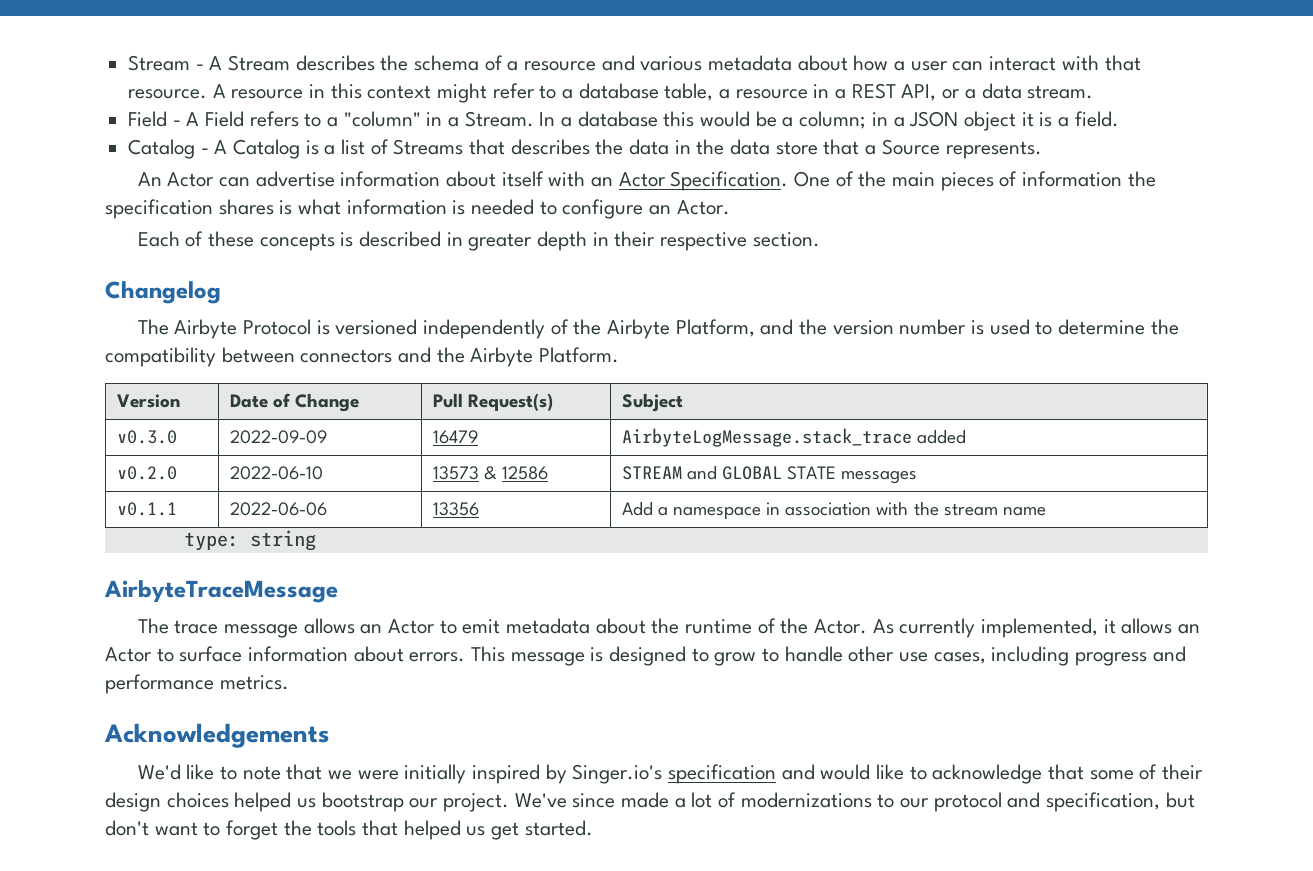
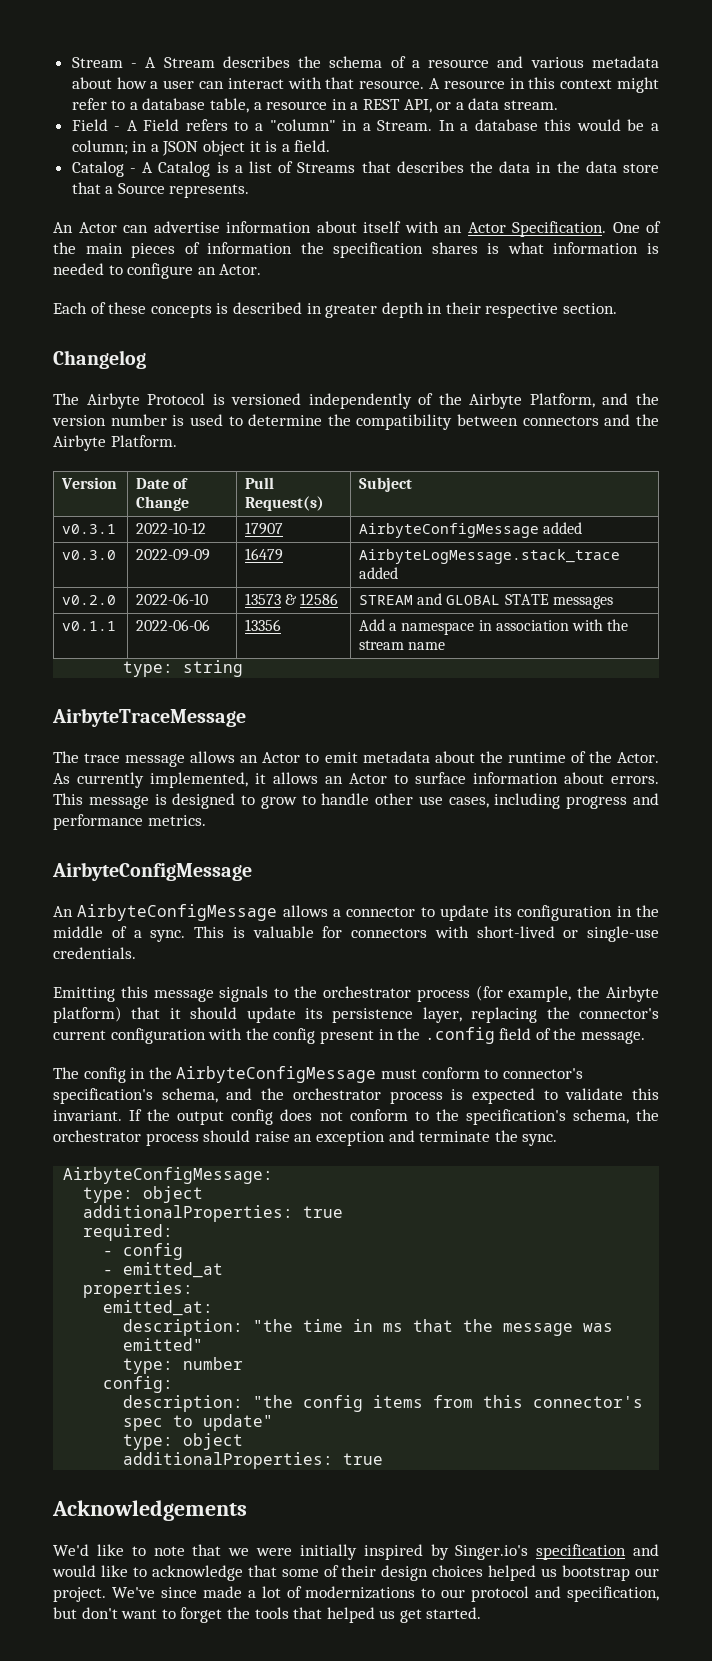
+ v0.3.1 | 2022-10-12 | 17907 | AirbyteConfigMessage added
  This message is designed to grow to handle other use cases, including progress and performance metrics.
+ AirbyteConfigMessage
+ An AirbyteConfigMessage allows a connector to update its configuration in the middle of a sync. This is valuable for connectors with short-lived or single-use credentials.
+ Emitting this message signals to the orchestrator process (for example, the Airbyte platform) that it should update its persistence layer, replacing the connector's current configuration with the config present in the .config field of the message.
+ The config in the AirbyteConfigMessage must conform to connector's specification's schema, and the orchestrator process is expected to validate this invariant. If the output config does not conform to the specification's schema, the orchestrator process should raise an exception and terminate the sync.
+ AirbyteConfigMessage:
+ type: object
+ additionalProperties: true
+ required:
+ - config
+ - emitted_at
+ properties:
+ emitted_at:
+ description: "the time in ms that the message was emitted"
+ type: number
+ config:
+ description: "the config items from this connector's spec to update"
+ type: object
+ additionalProperties: true

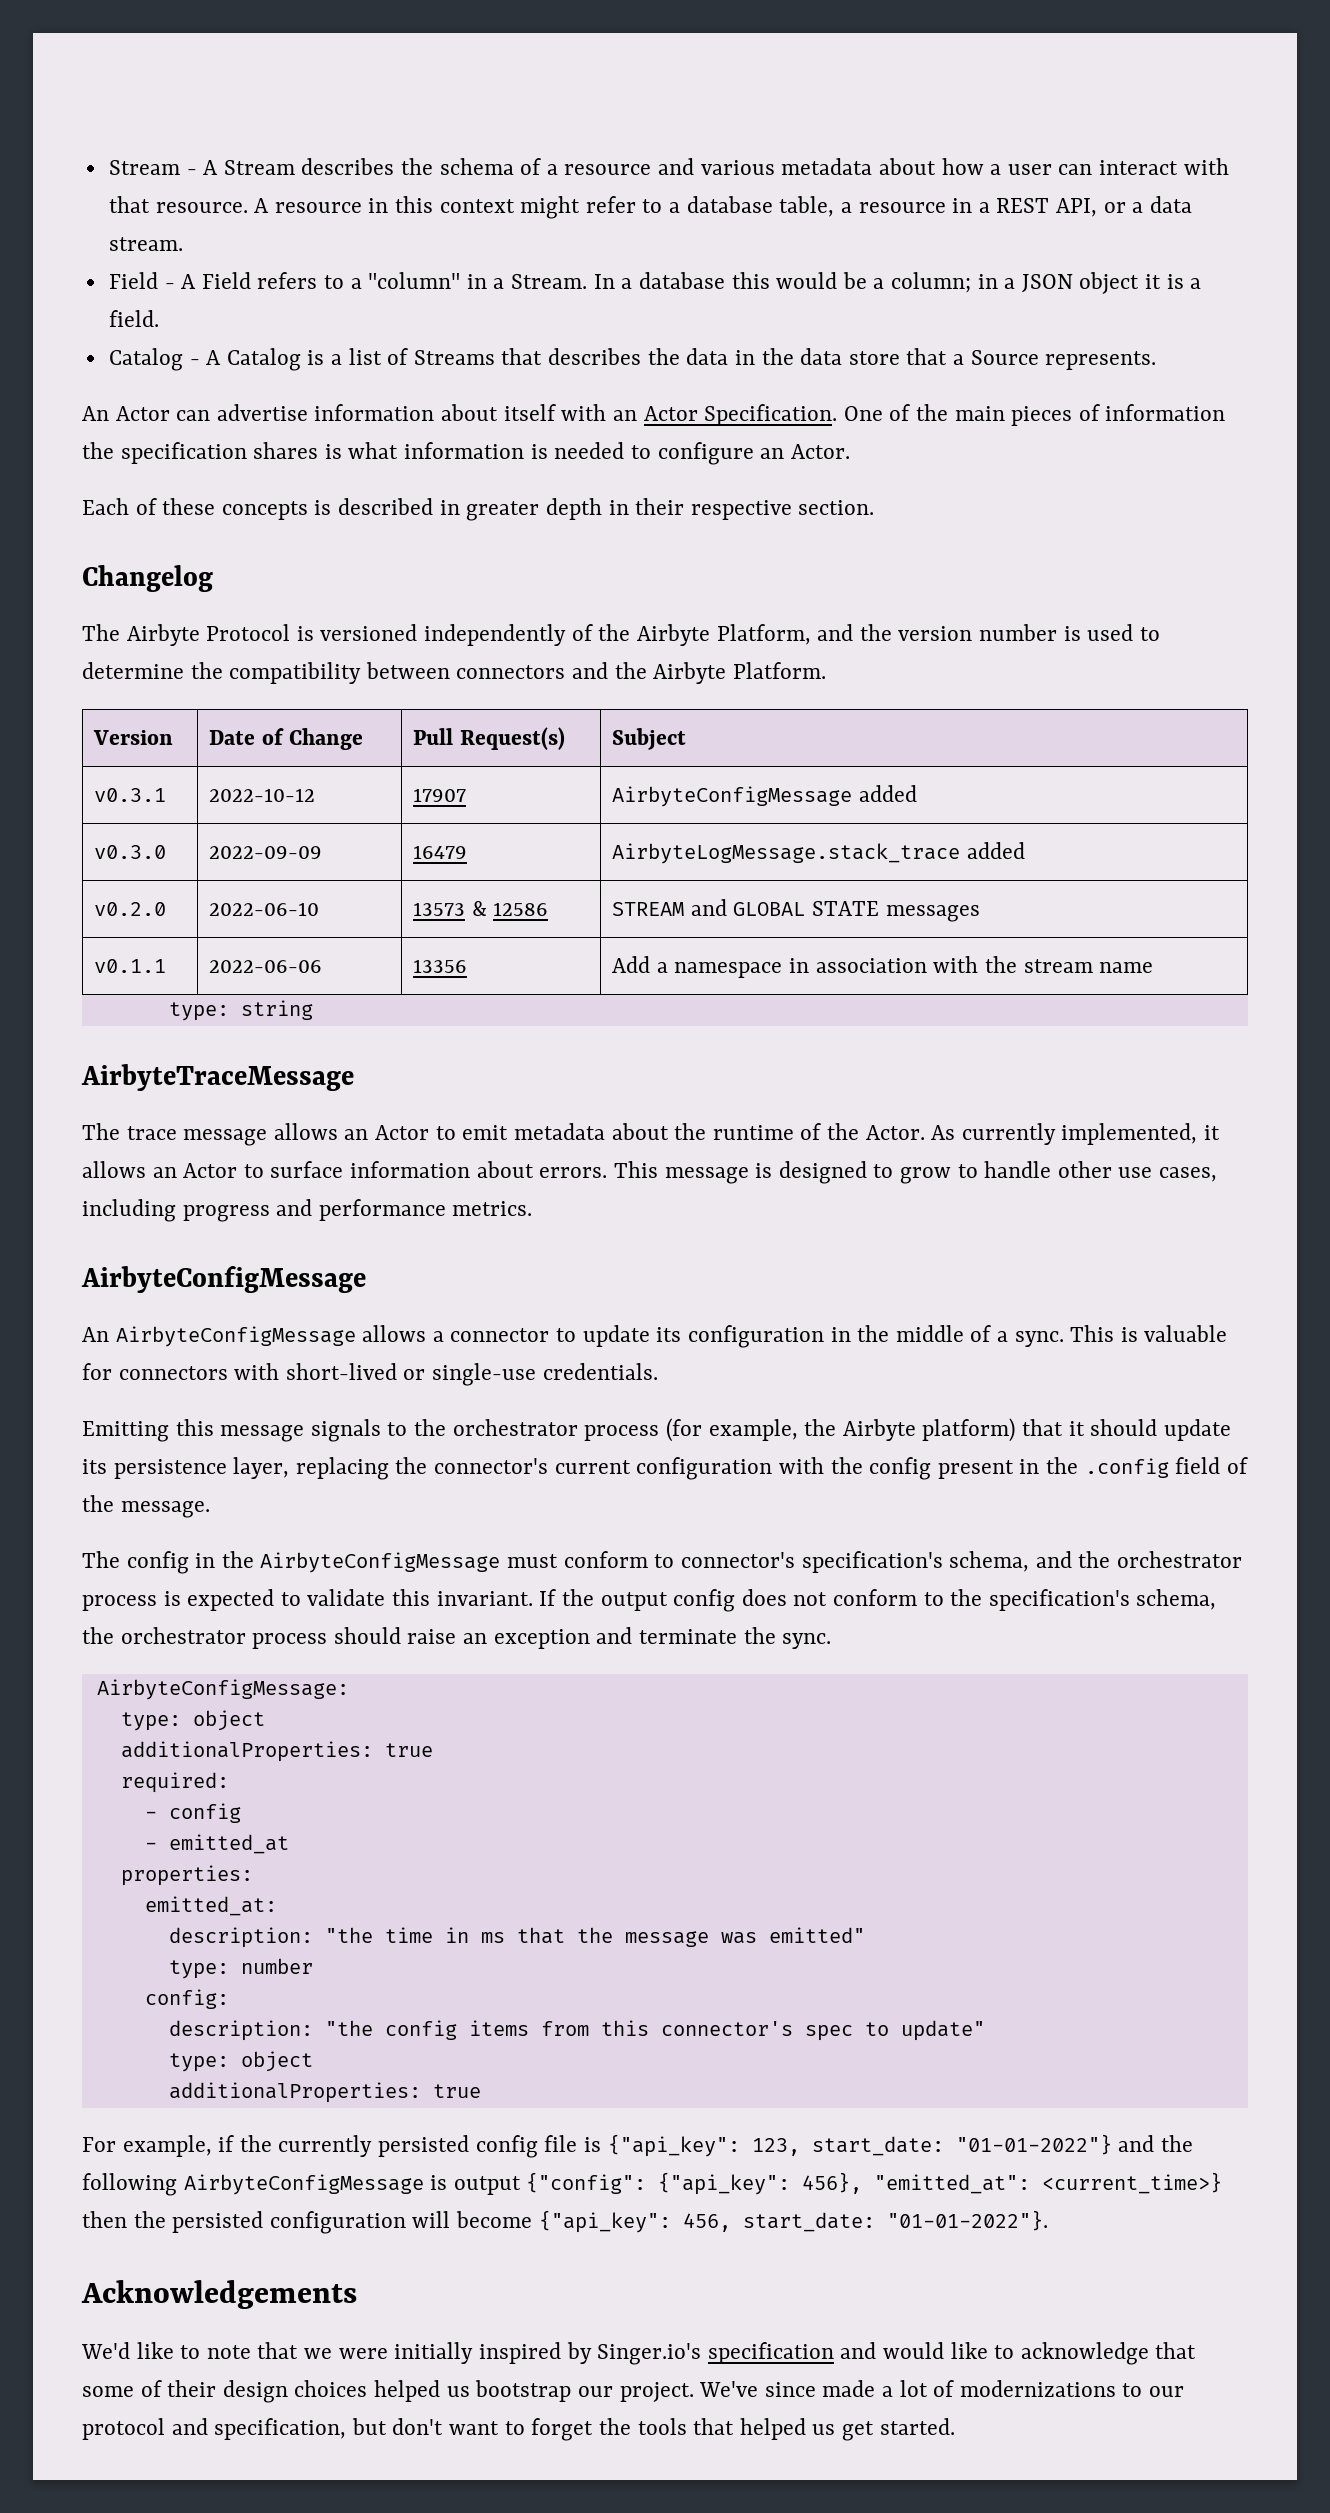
+ For example, if the currently persisted config file is {"api_key": 123, start_date: "01-01-2022"} and the following AirbyteConfigMessage is output {"config": {"api_key": 456}, "emitted_at": <current_time>} then the persisted configuration will become {"api_key": 456, start_date: "01-01-2022"}.

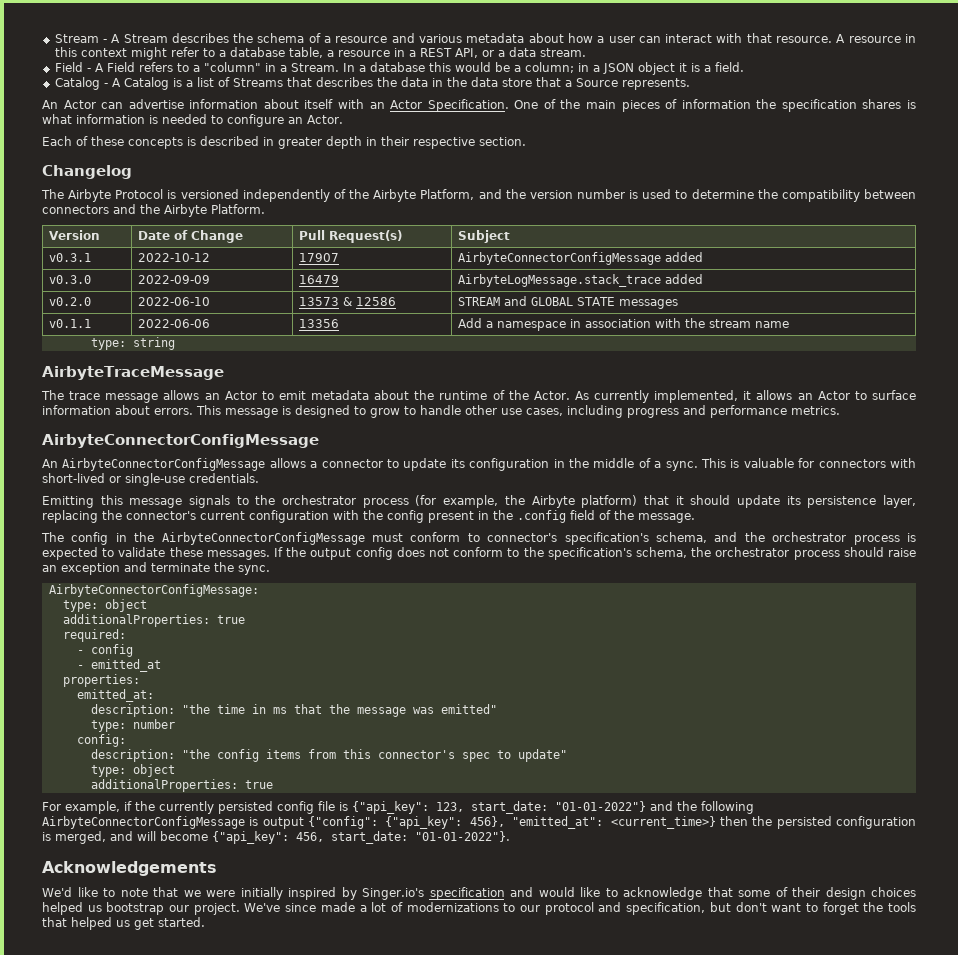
- v0.3.1 | 2022-10-12 | 17907 | AirbyteConfigMessage added
+ v0.3.1 | 2022-10-12 | 17907 | AirbyteConnectorConfigMessage added
  This message is designed to grow to handle other use cases, including progress and performance metrics.
- AirbyteConfigMessage
- An AirbyteConfigMessage allows a connector to update its configuration in the middle of a sync.
+ AirbyteConnectorConfigMessage
+ An AirbyteConnectorConfigMessage allows a connector to update its configuration in the middle of a sync.
- The config in the AirbyteConfigMessage must conform to connector's specification's schema, and the orchestrator process is expected to validate this invariant.
+ The config in the AirbyteConnectorConfigMessage must conform to connector's specification's schema, and the orchestrator process is expected to validate these messages.
- AirbyteConfigMessage:
+ AirbyteConnectorConfigMessage:
- For example, if the currently persisted config file is {"api_key": 123, start_date: "01-01-2022"} and the following AirbyteConfigMessage is output {"config": {"api_key": 456}, "emitted_at": <current_time>} then the persisted configuration will become {"api_key": 456, start_date: "01-01-2022"}.
+ For example, if the currently persisted config file is {"api_key": 123, start_date: "01-01-2022"} and the following AirbyteConnectorConfigMessage is output {"config": {"api_key": 456}, "emitted_at": <current_time>} then the persisted configuration is merged, and will become {"api_key": 456, start_date: "01-01-2022"}.

